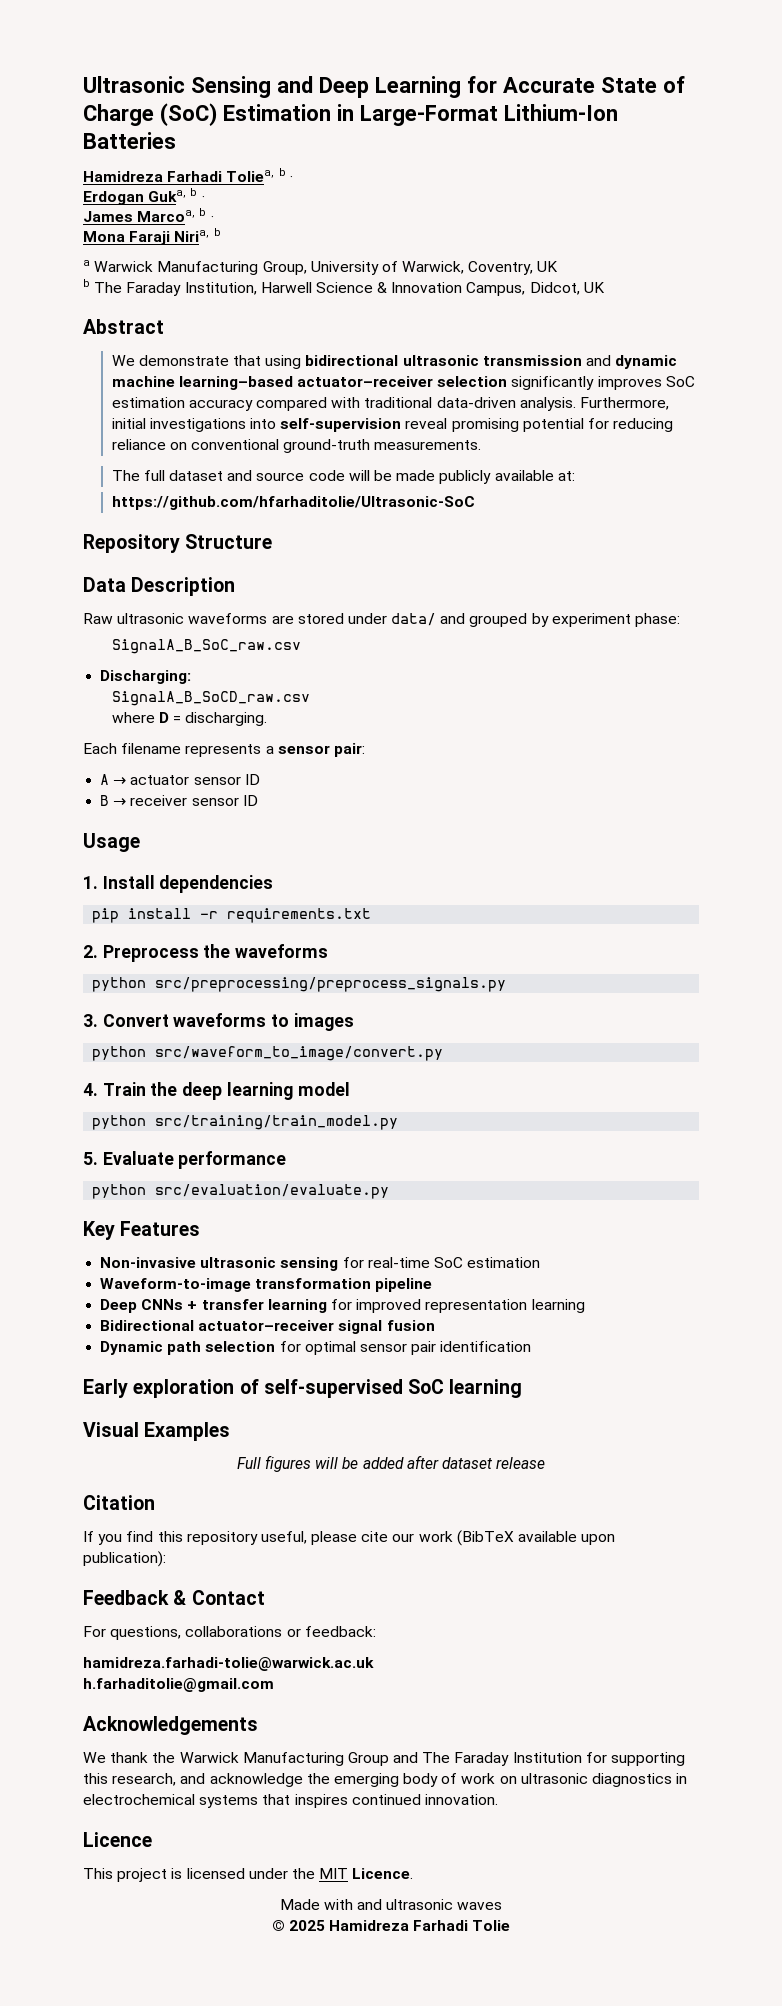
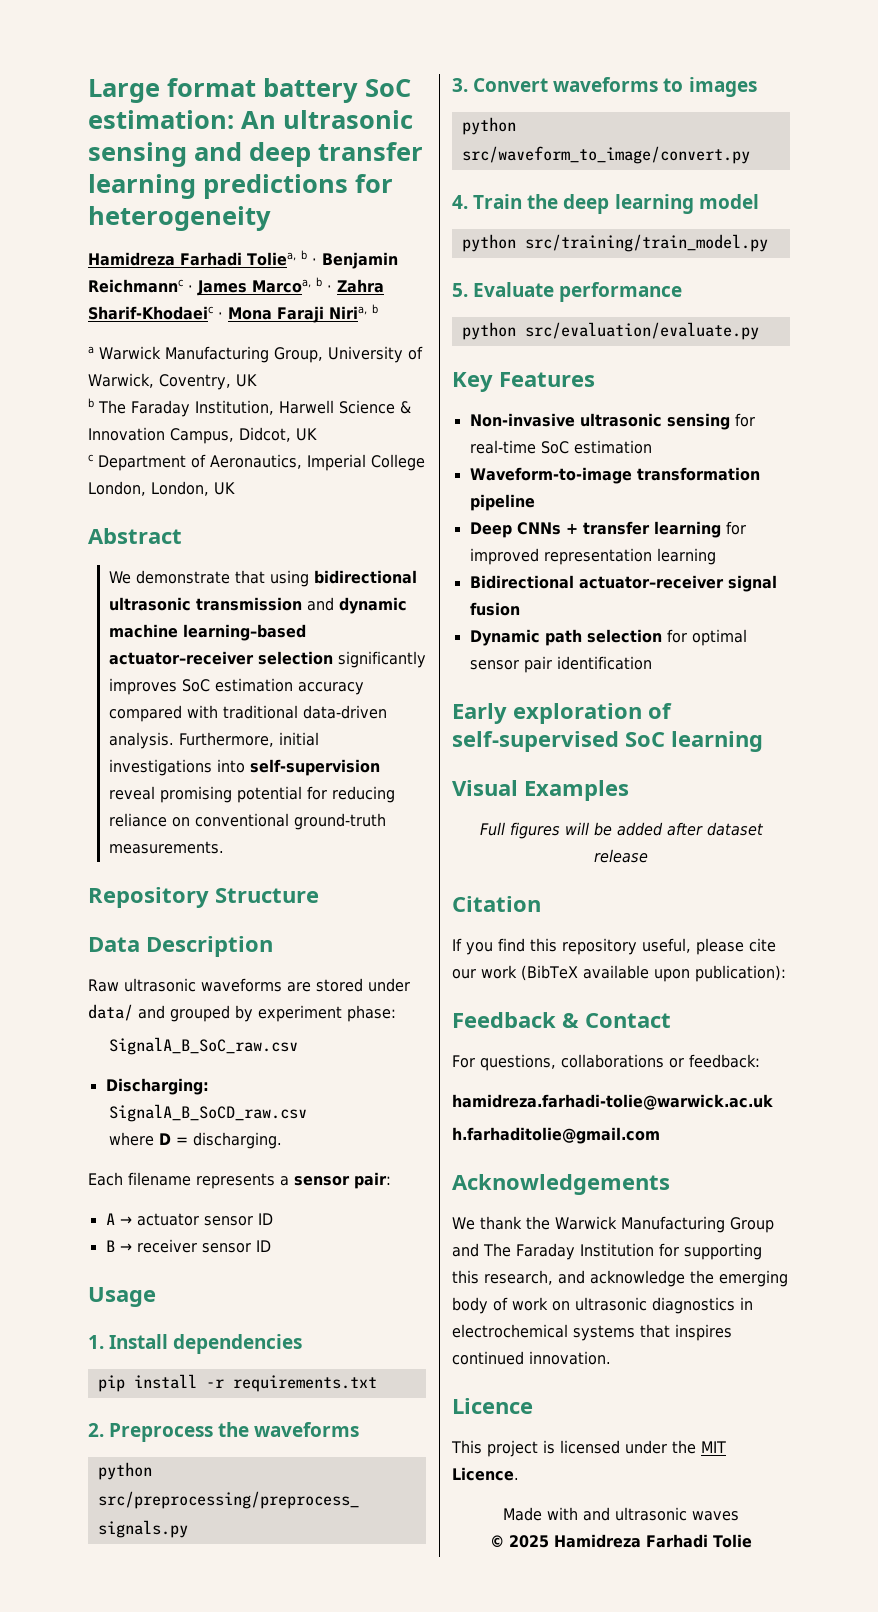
- Ultrasonic Sensing and Deep Learning for Accurate State of Charge (SoC) Estimation in Large-Format Lithium-Ion Batteries
+ Large format battery SoC estimation: An ultrasonic sensing and deep transfer learning predictions for heterogeneity
- Hamidreza Farhadi Toliea, b ·
- Erdogan Guka, b ·
- James Marcoa, b ·
- Mona Faraji Niria, b
+ Hamidreza Farhadi Toliea, b · Benjamin Reichmannc · James Marcoa, b · Zahra Sharif-Khodaeic · Mona Faraji Niria, b
+ c Department of Aeronautics, Imperial College London, London, UK
- The full dataset and source code will be made publicly available at:
- https://github.com/hfarhaditolie/Ultrasonic-SoC

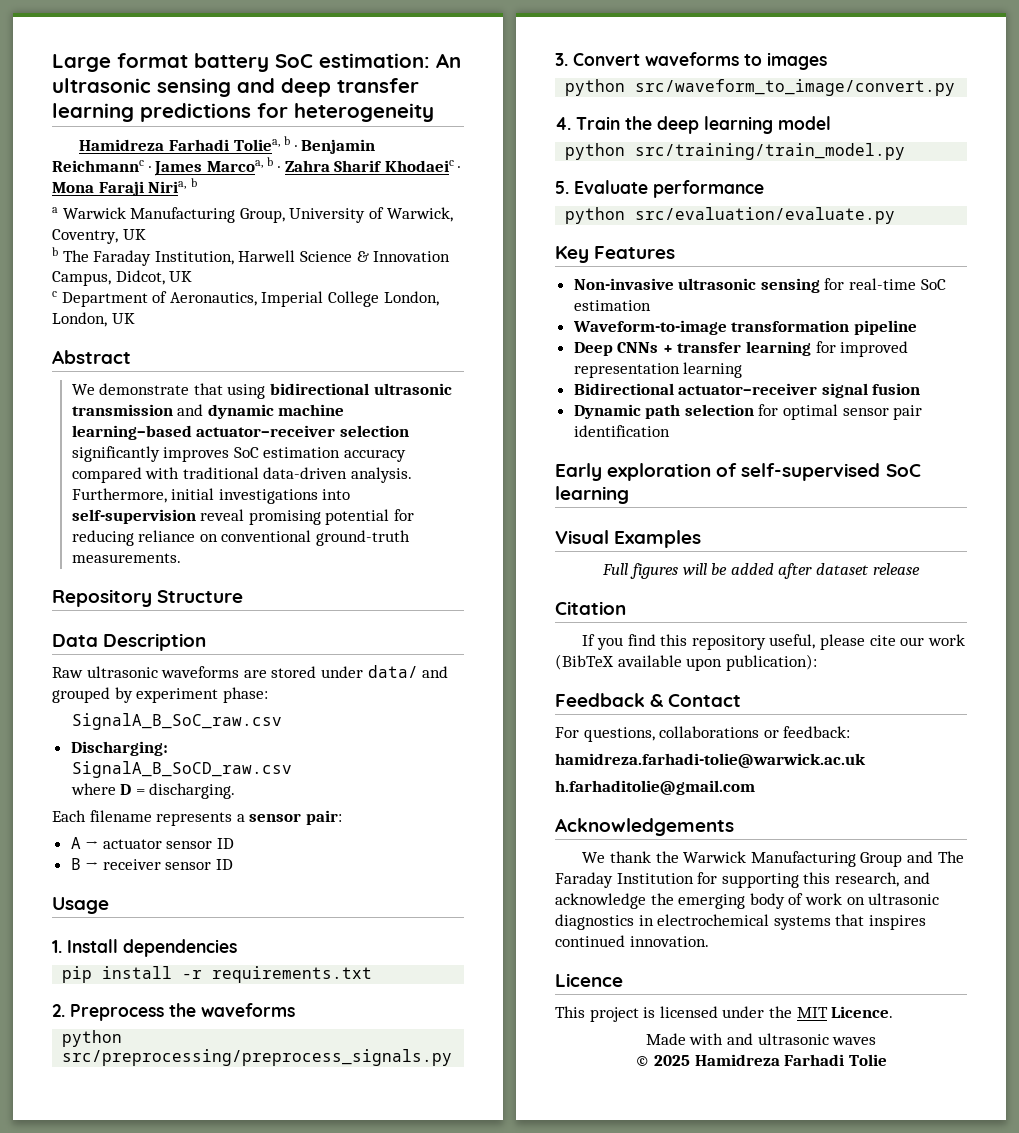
- Hamidreza Farhadi Toliea, b · Benjamin Reichmannc · James Marcoa, b · Zahra Sharif-Khodaeic · Mona Faraji Niria, b
+ Hamidreza Farhadi Toliea, b · Benjamin Reichmannc · James Marcoa, b · Zahra Sharif Khodaeic · Mona Faraji Niria, b

